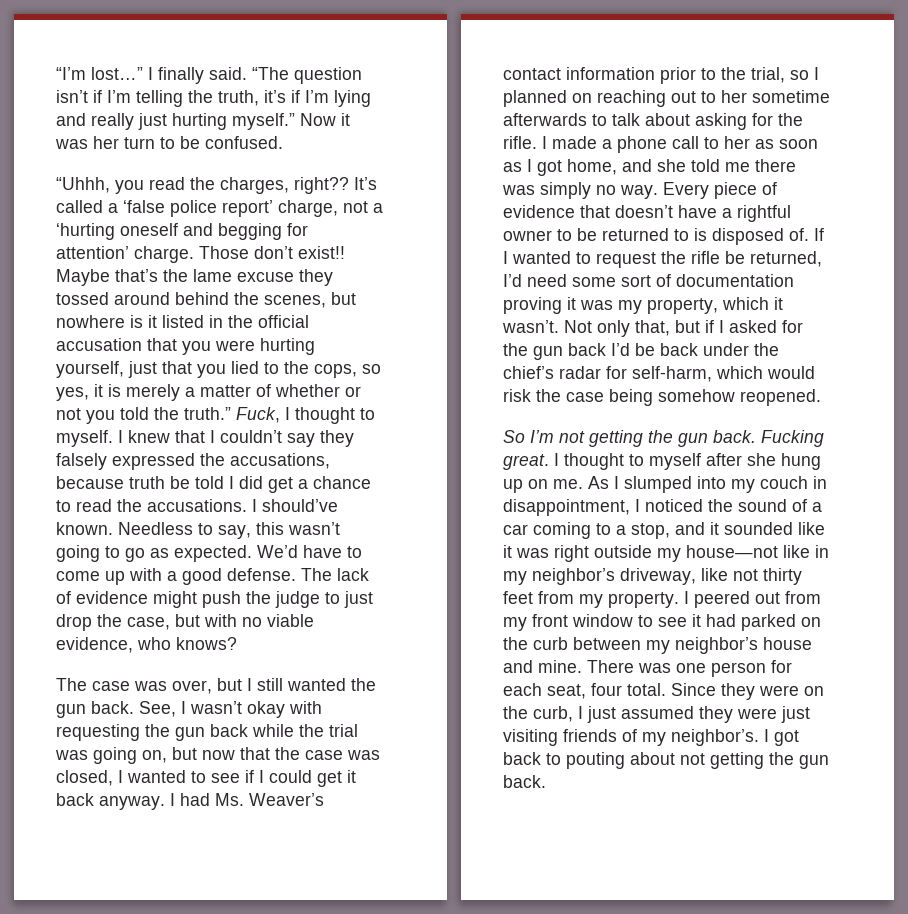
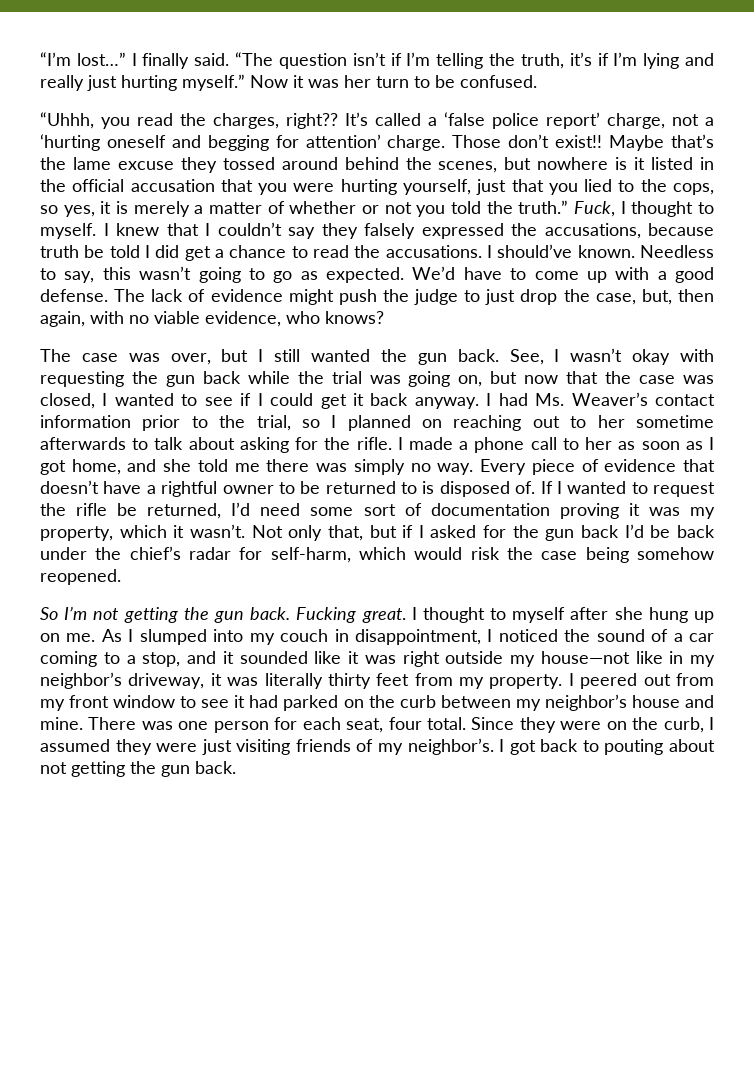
- The lack of evidence might push the judge to just drop the case, but with no viable evidence, who knows?
+ The lack of evidence might push the judge to just drop the case, but, then again, with no viable evidence, who knows?
- As I slumped into my couch in disappointment, I noticed the sound of a car coming to a stop, and it sounded like it was right outside my house—not like in my neighbor’s driveway, like not thirty feet from my property.
+ As I slumped into my couch in disappointment, I noticed the sound of a car coming to a stop, and it sounded like it was right outside my house—not like in my neighbor’s driveway, it was literally thirty feet from my property.
- Since they were on the curb, I just assumed they were just visiting friends of my neighbor’s.
+ Since they were on the curb, I assumed they were just visiting friends of my neighbor’s.

